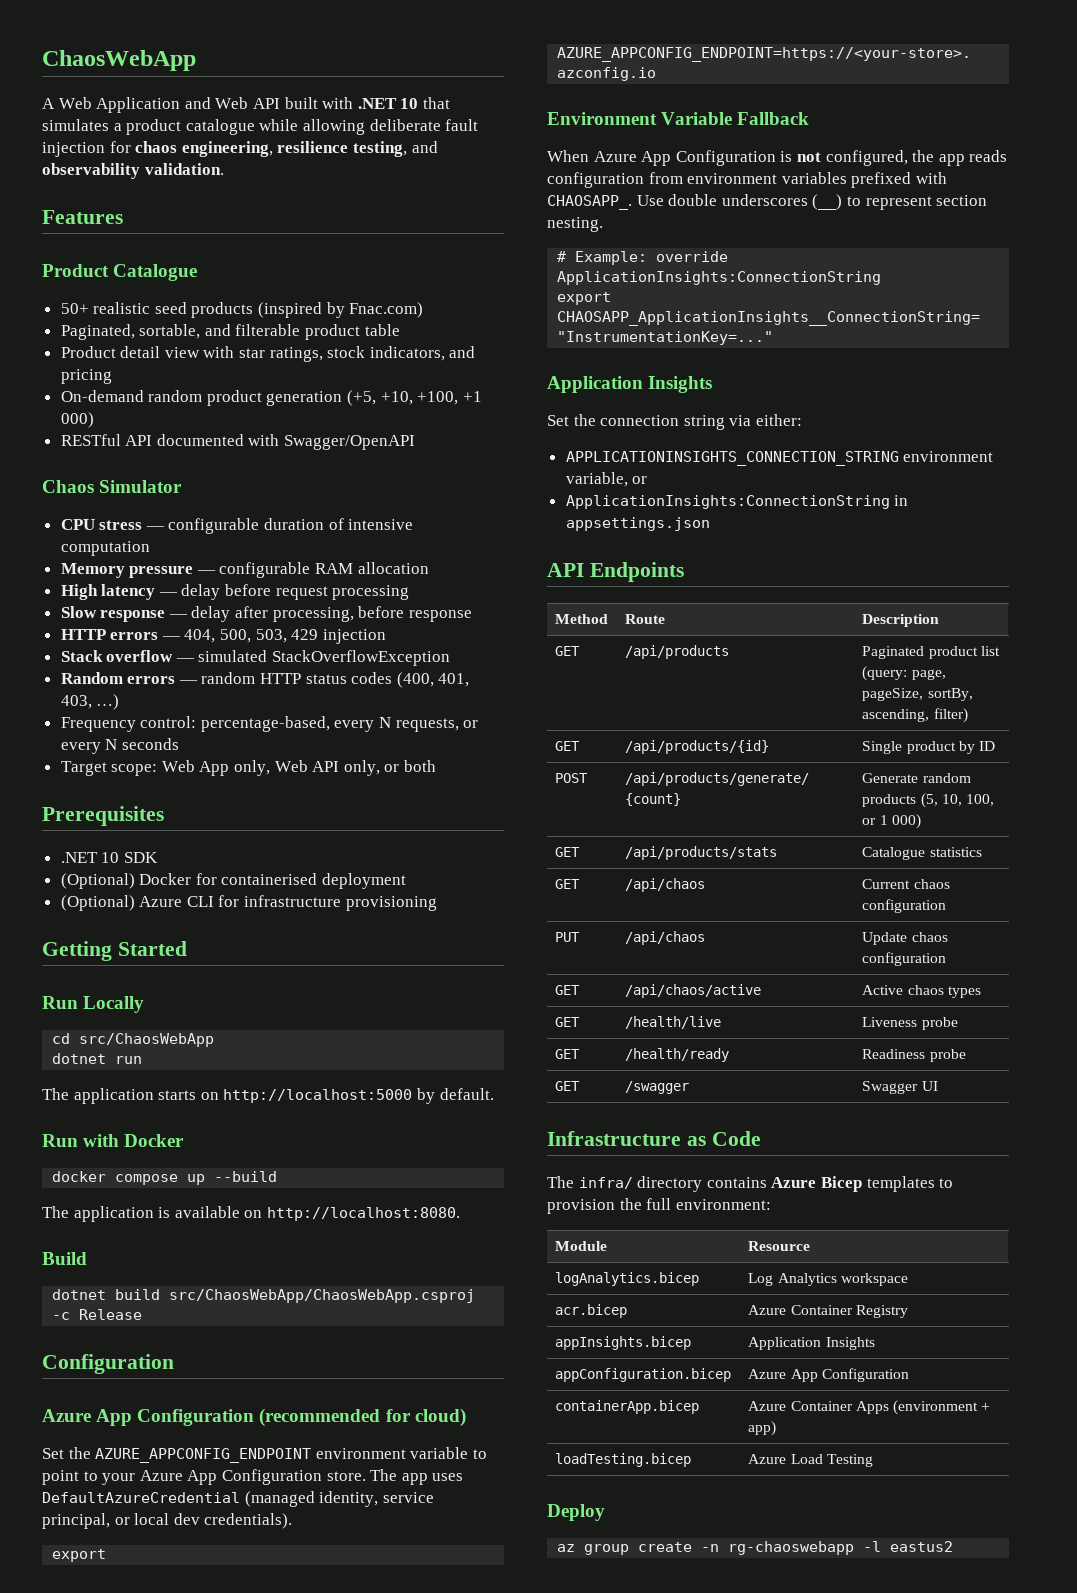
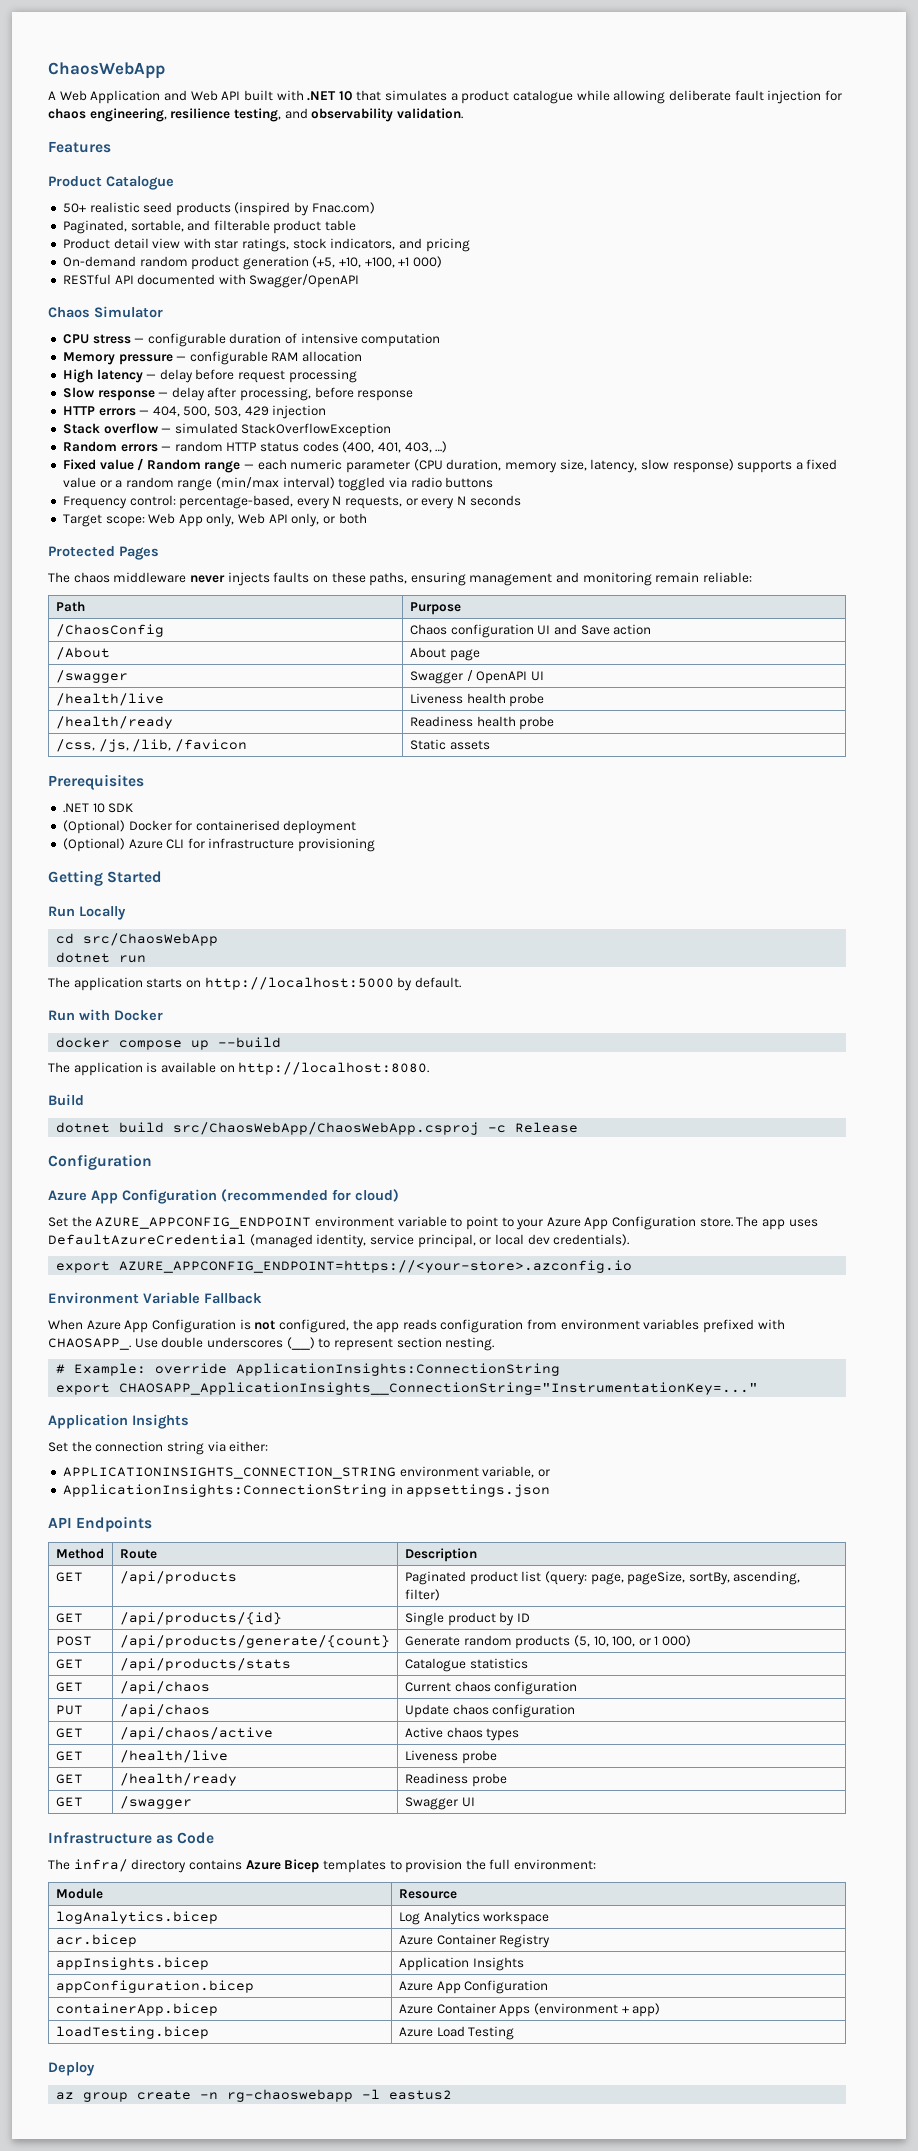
+ Fixed value / Random range — each numeric parameter (CPU duration, memory size, latency, slow response) supports a fixed value or a random range (min/max interval) toggled via radio buttons
+ Protected Pages
+ The chaos middleware never injects faults on these paths, ensuring management and monitoring remain reliable:
+ Path | Purpose
+ /ChaosConfig | Chaos configuration UI and Save action
+ /About | About page
+ /swagger | Swagger / OpenAPI UI
+ /health/live | Liveness health probe
+ /health/ready | Readiness health probe
+ /css, /js, /lib, /favicon | Static assets

